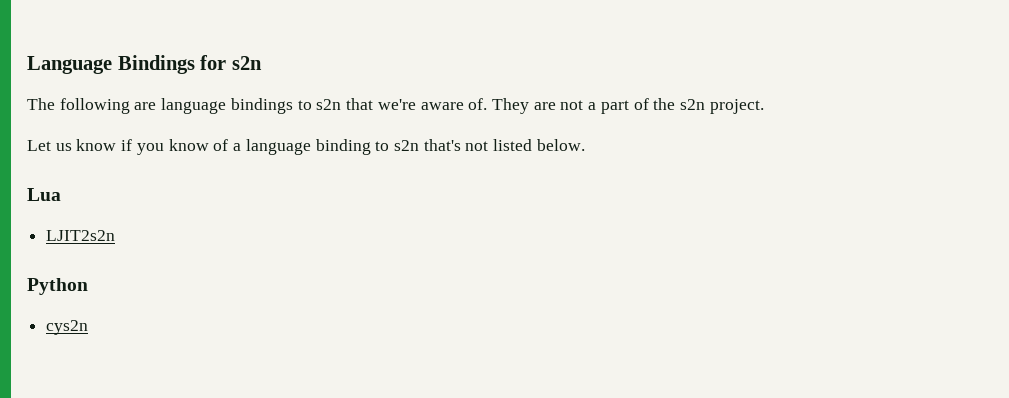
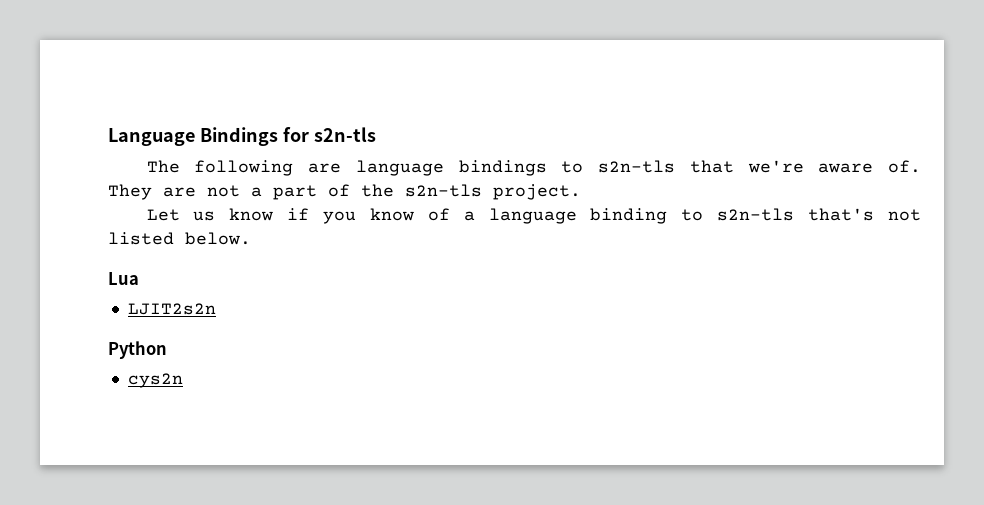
- Language Bindings for s2n
+ Language Bindings for s2n-tls
- The following are language bindings to s2n that we're aware of.
+ The following are language bindings to s2n-tls that we're aware of.
- They are not a part of the s2n project.
+ They are not a part of the s2n-tls project.
- Let us know if you know of a language binding to s2n that's not listed below.
+ Let us know if you know of a language binding to s2n-tls that's not listed below.

